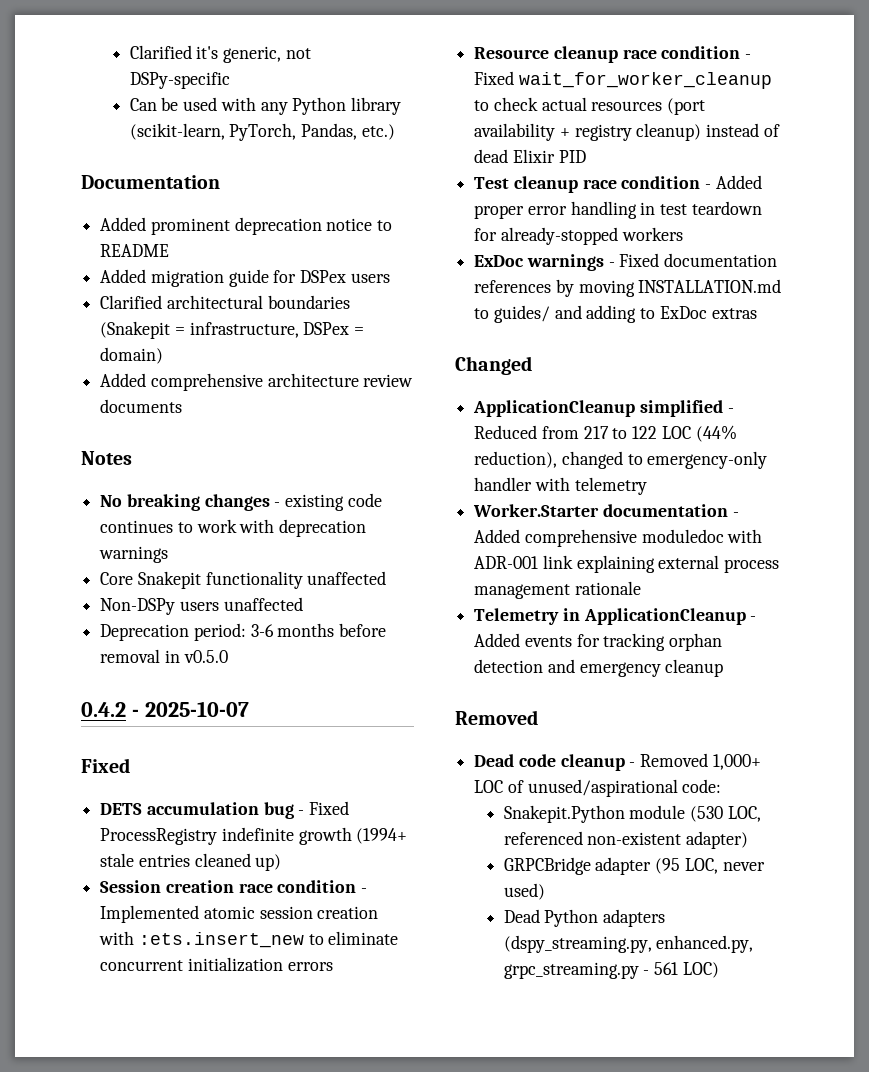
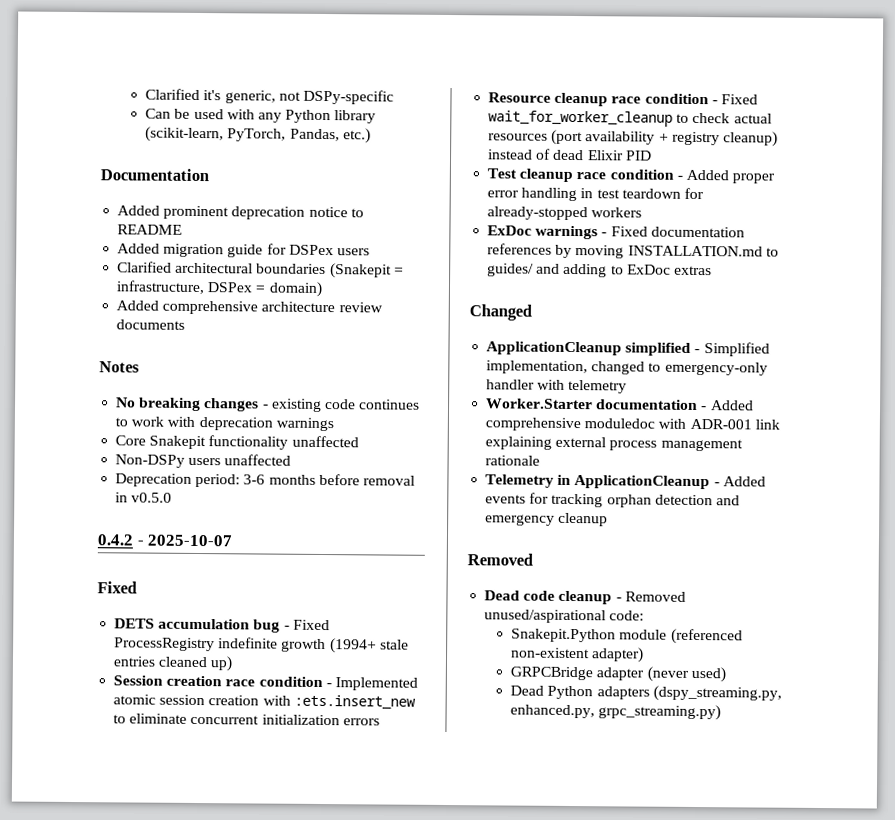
- ApplicationCleanup simplified - Reduced from 217 to 122 LOC (44% reduction), changed to emergency-only handler with telemetry
+ ApplicationCleanup simplified - Simplified implementation, changed to emergency-only handler with telemetry
- Dead code cleanup - Removed 1,000+ LOC of unused/aspirational code:
+ Dead code cleanup - Removed unused/aspirational code:
- Snakepit.Python module (530 LOC, referenced non-existent adapter)
+ Snakepit.Python module (referenced non-existent adapter)
- GRPCBridge adapter (95 LOC, never used)
+ GRPCBridge adapter (never used)
- Dead Python adapters (dspy_streaming.py, enhanced.py, grpc_streaming.py - 561 LOC)
+ Dead Python adapters (dspy_streaming.py, enhanced.py, grpc_streaming.py)

